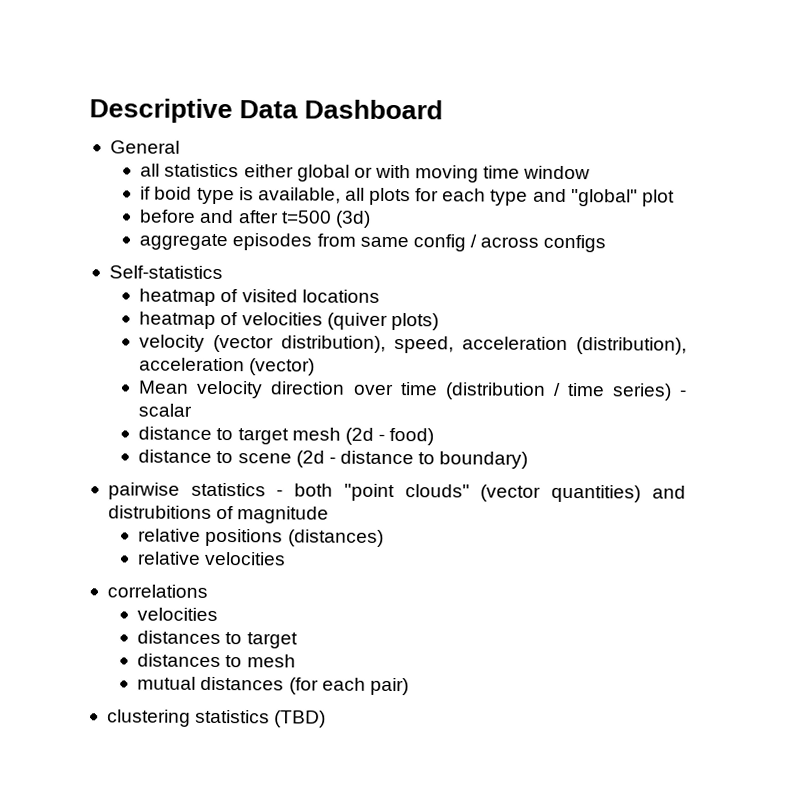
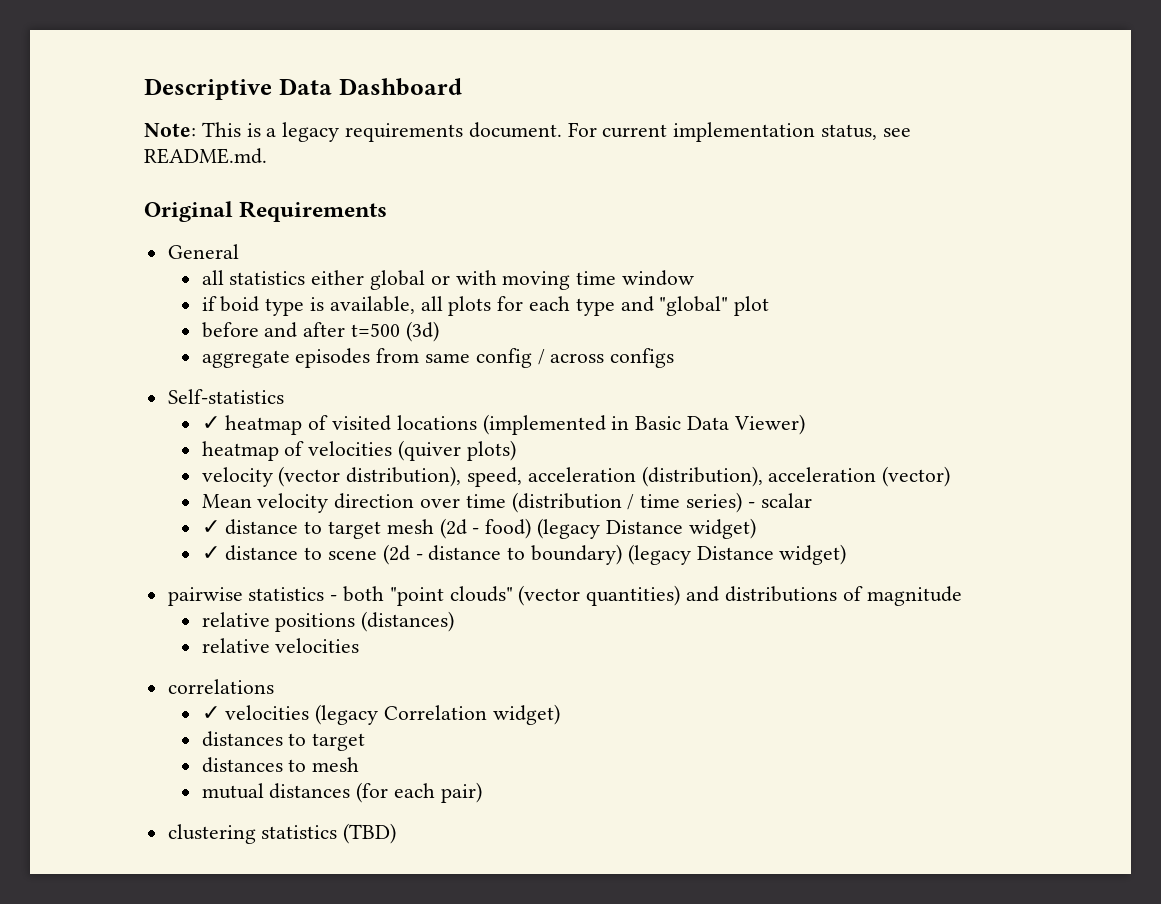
+ Note: This is a legacy requirements document. For current implementation status, see README.md.
+ Original Requirements
- heatmap of visited locations
+ ✓ heatmap of visited locations (implemented in Basic Data Viewer)
- distance to target mesh (2d - food)
- distance to scene (2d - distance to boundary)
+ ✓ distance to target mesh (2d - food) (legacy Distance widget)
+ ✓ distance to scene (2d - distance to boundary) (legacy Distance widget)
- pairwise statistics - both "point clouds" (vector quantities) and distrubitions of magnitude
+ pairwise statistics - both "point clouds" (vector quantities) and distributions of magnitude
  correlations
- velocities
+ ✓ velocities (legacy Correlation widget)

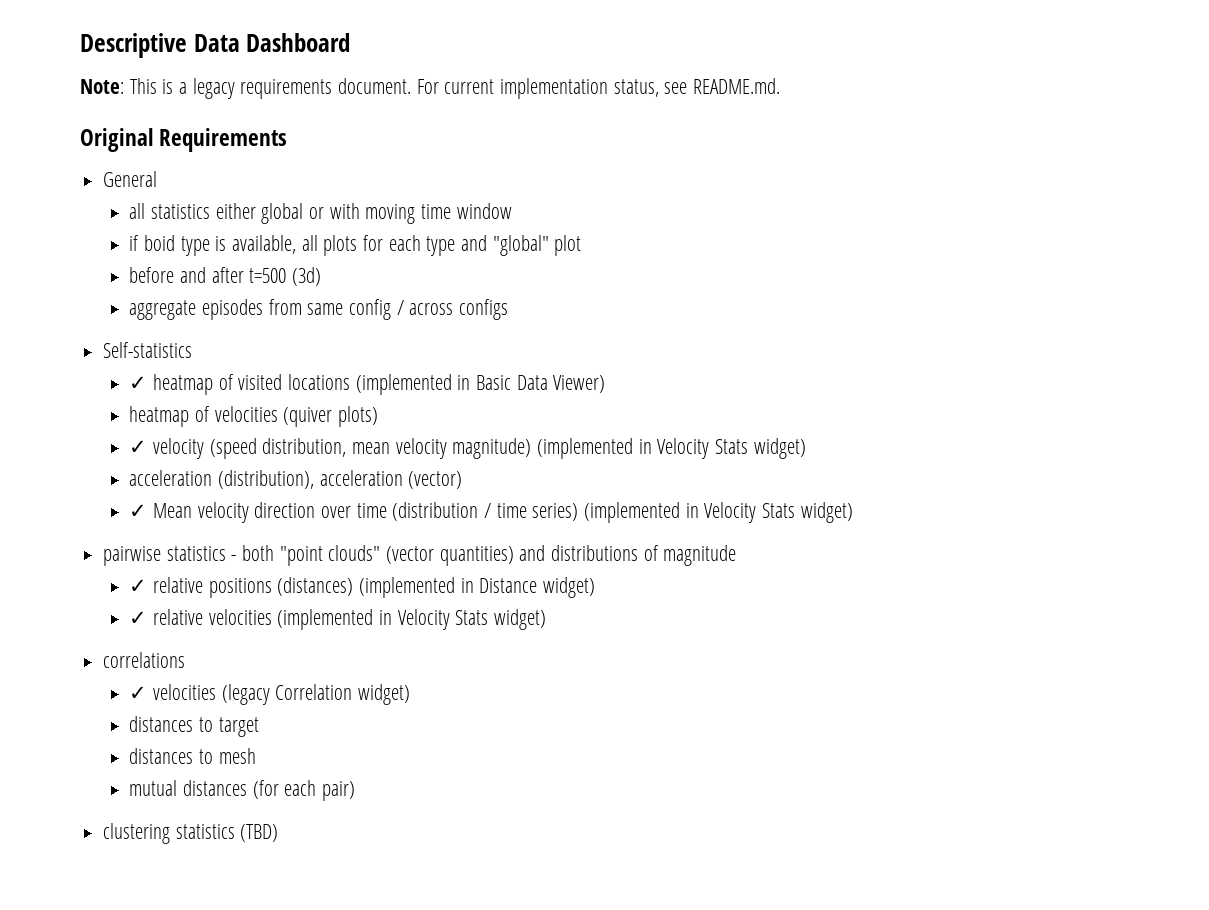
- velocity (vector distribution), speed, acceleration (distribution), acceleration (vector)
+ ✓ velocity (speed distribution, mean velocity magnitude) (implemented in Velocity Stats widget)
+ acceleration (distribution), acceleration (vector)
- Mean velocity direction over time (distribution / time series) - scalar
- ✓ distance to target mesh (2d - food) (legacy Distance widget)
- ✓ distance to scene (2d - distance to boundary) (legacy Distance widget)
+ ✓ Mean velocity direction over time (distribution / time series) (implemented in Velocity Stats widget)
- relative positions (distances)
- relative velocities
+ ✓ relative positions (distances) (implemented in Distance widget)
+ ✓ relative velocities (implemented in Velocity Stats widget)

